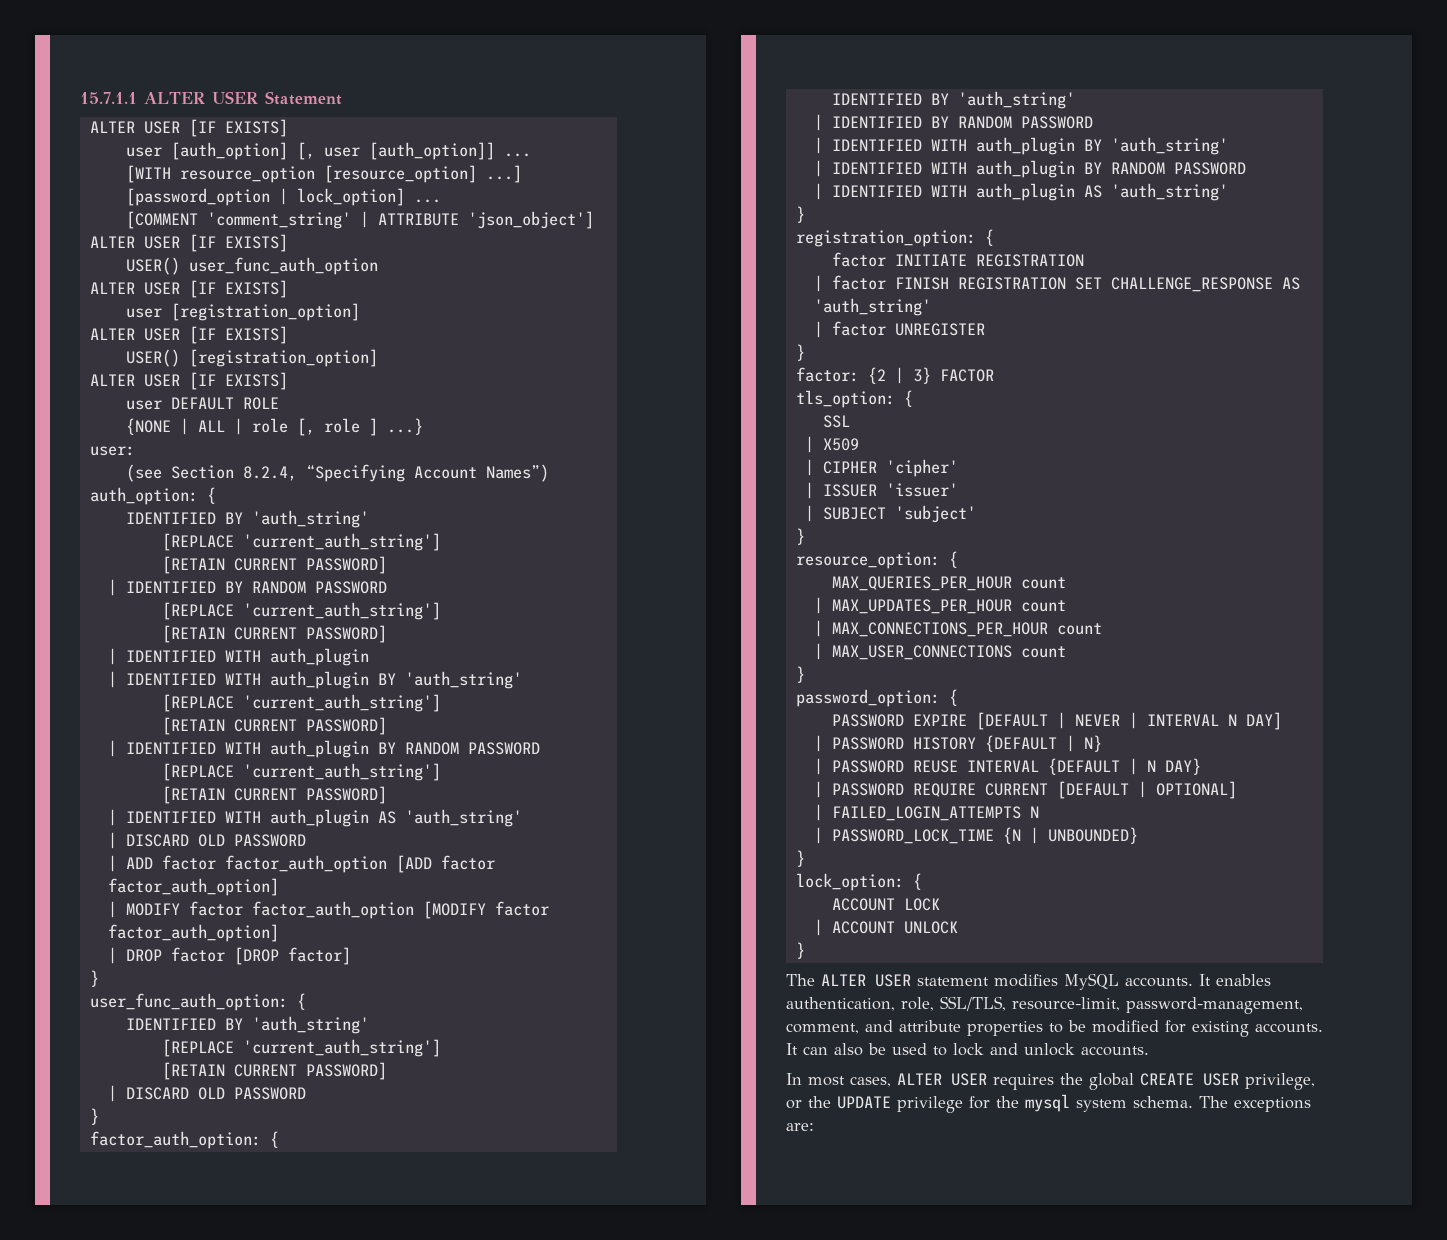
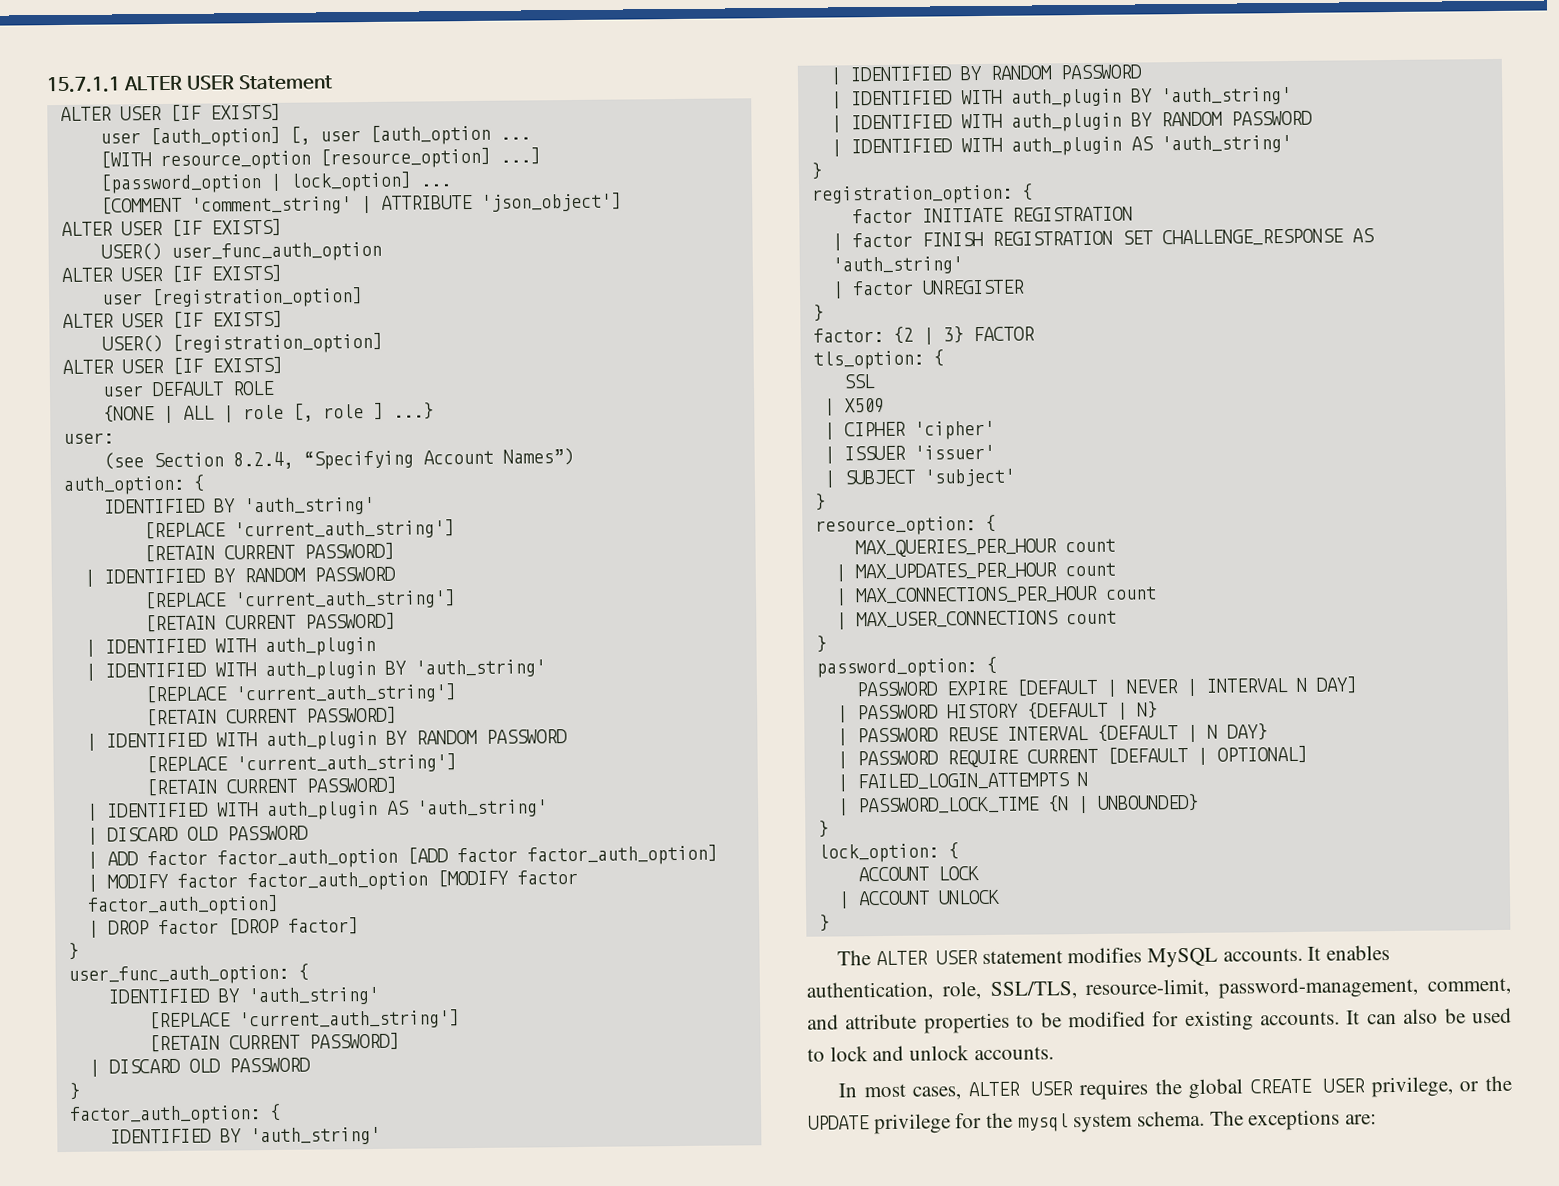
- user [auth_option] [, user [auth_option]] ...
+ user [auth_option] [, user [auth_option ...

